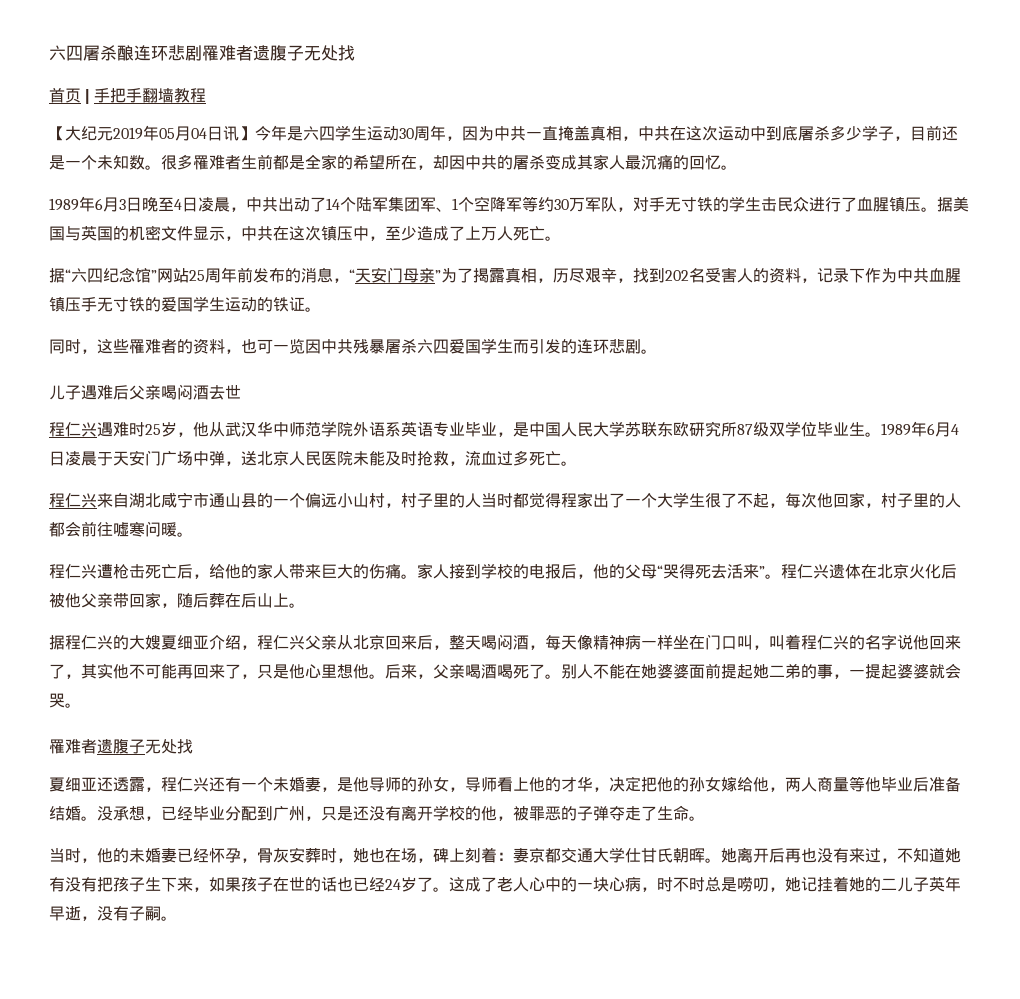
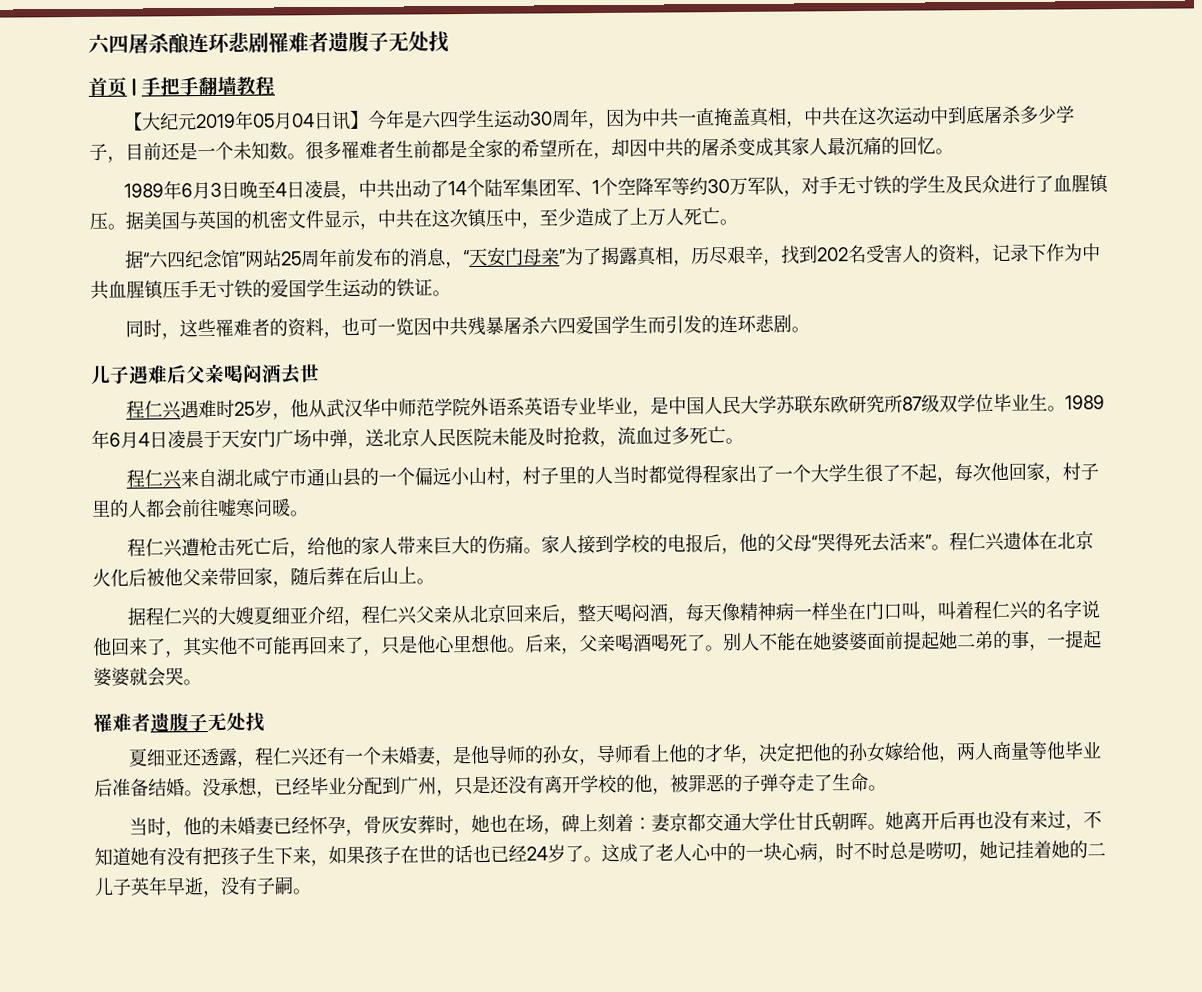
- 1989年6月3日晚至4日凌晨，中共出动了14个陆军集团军、1个空降军等约30万军队，对手无寸铁的学生击民众进行了血腥镇压。
+ 1989年6月3日晚至4日凌晨，中共出动了14个陆军集团军、1个空降军等约30万军队，对手无寸铁的学生及民众进行了血腥镇压。

